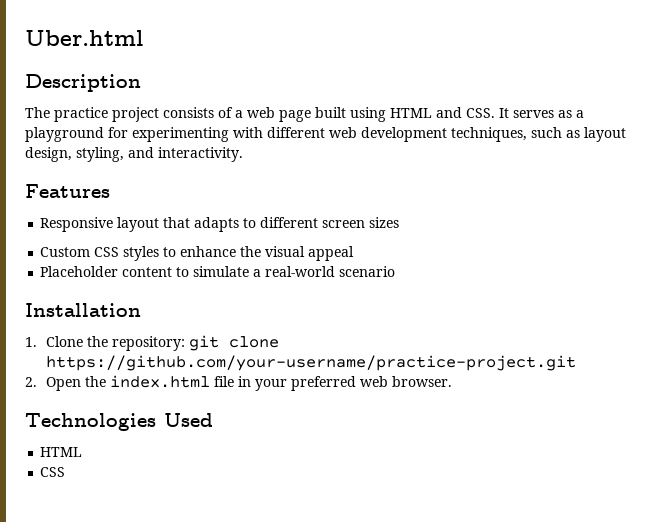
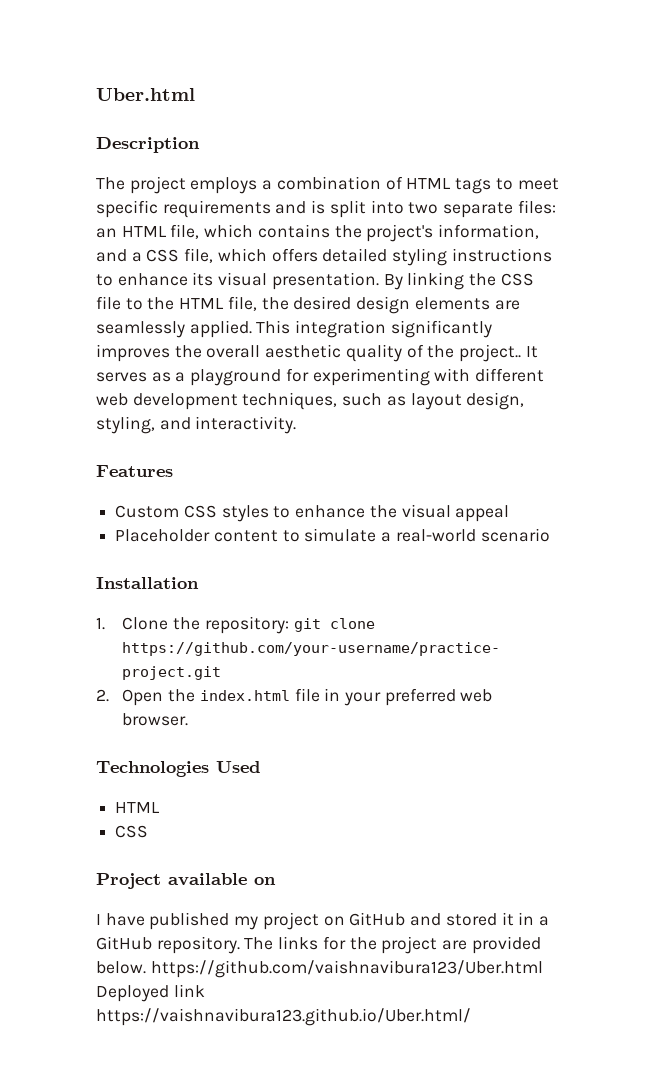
- The practice project consists of a web page built using HTML and CSS. It serves as a playground for experimenting with different web development techniques, such as layout design, styling, and interactivity.
+ The project employs a combination of HTML tags to meet specific requirements and is split into two separate files: an HTML file, which contains the project's information, and a CSS file, which offers detailed styling instructions to enhance its visual presentation. By linking the CSS file to the HTML file, the desired design elements are seamlessly applied. This integration significantly improves the overall aesthetic quality of the project.. It serves as a playground for experimenting with different web development techniques, such as layout design, styling, and interactivity.
- Responsive layout that adapts to different screen sizes
+ Project available on
+ I have published my project on GitHub and stored it in a GitHub repository. The links for the project are provided below. https://github.com/vaishnavibura123/Uber.html Deployed link https://vaishnavibura123.github.io/Uber.html/

